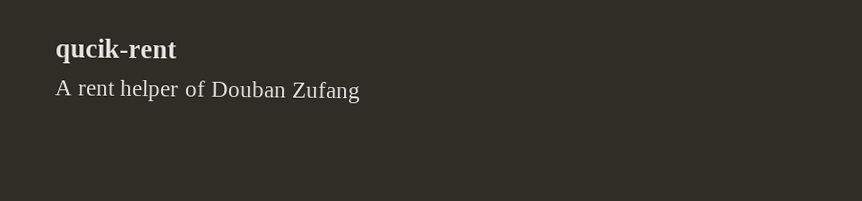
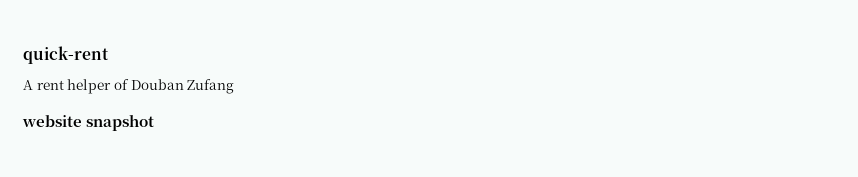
- qucik-rent
+ quick-rent
+ website snapshot

